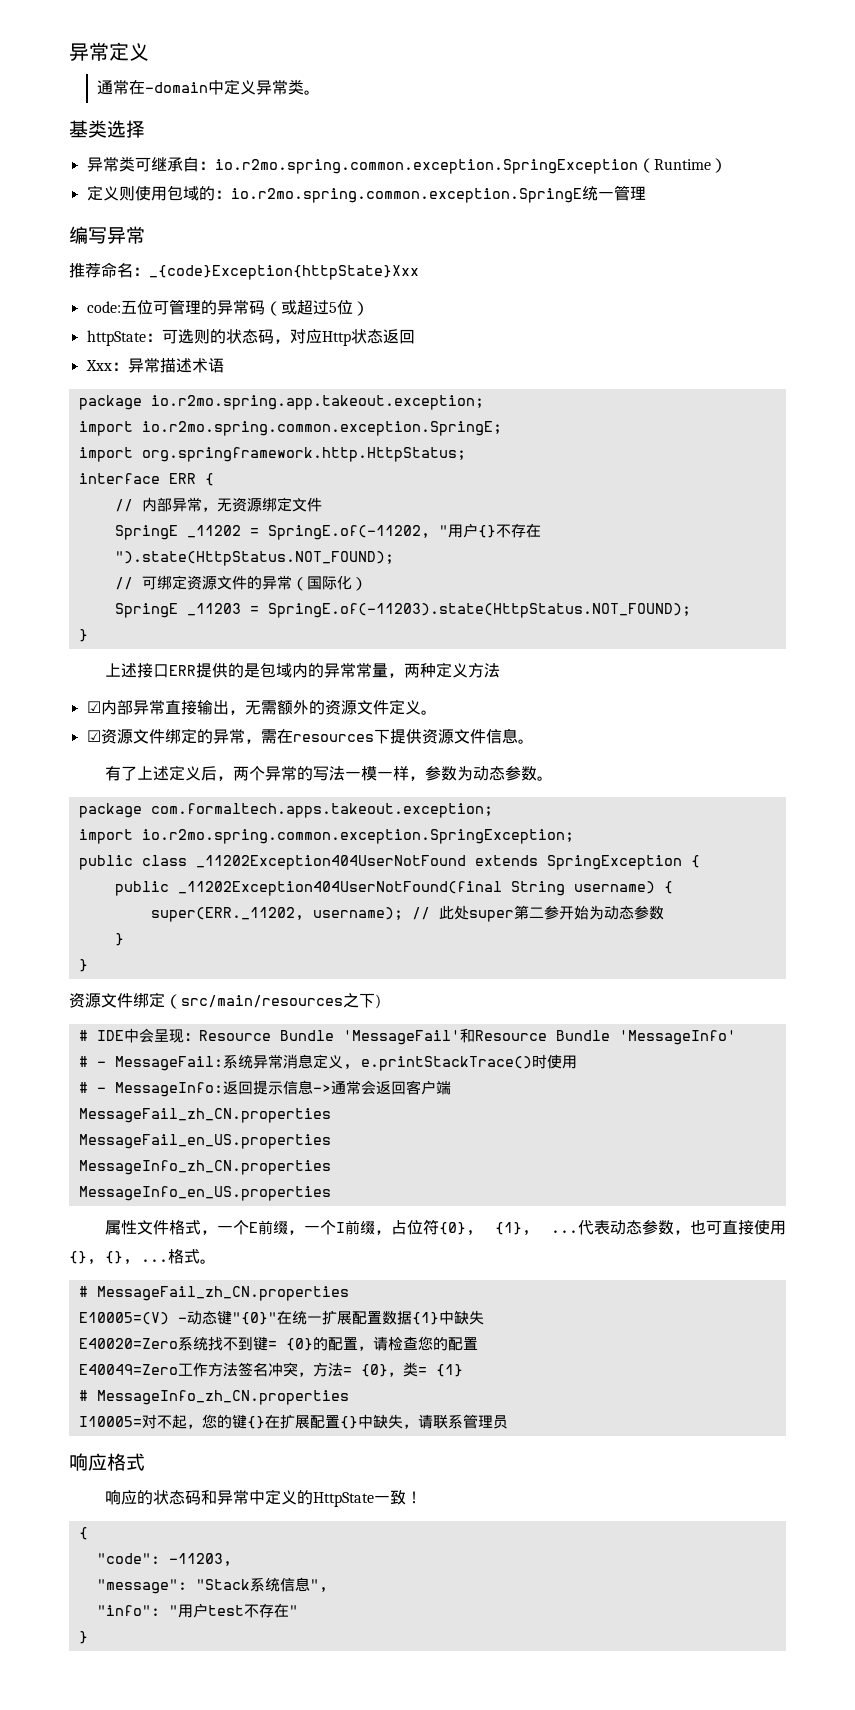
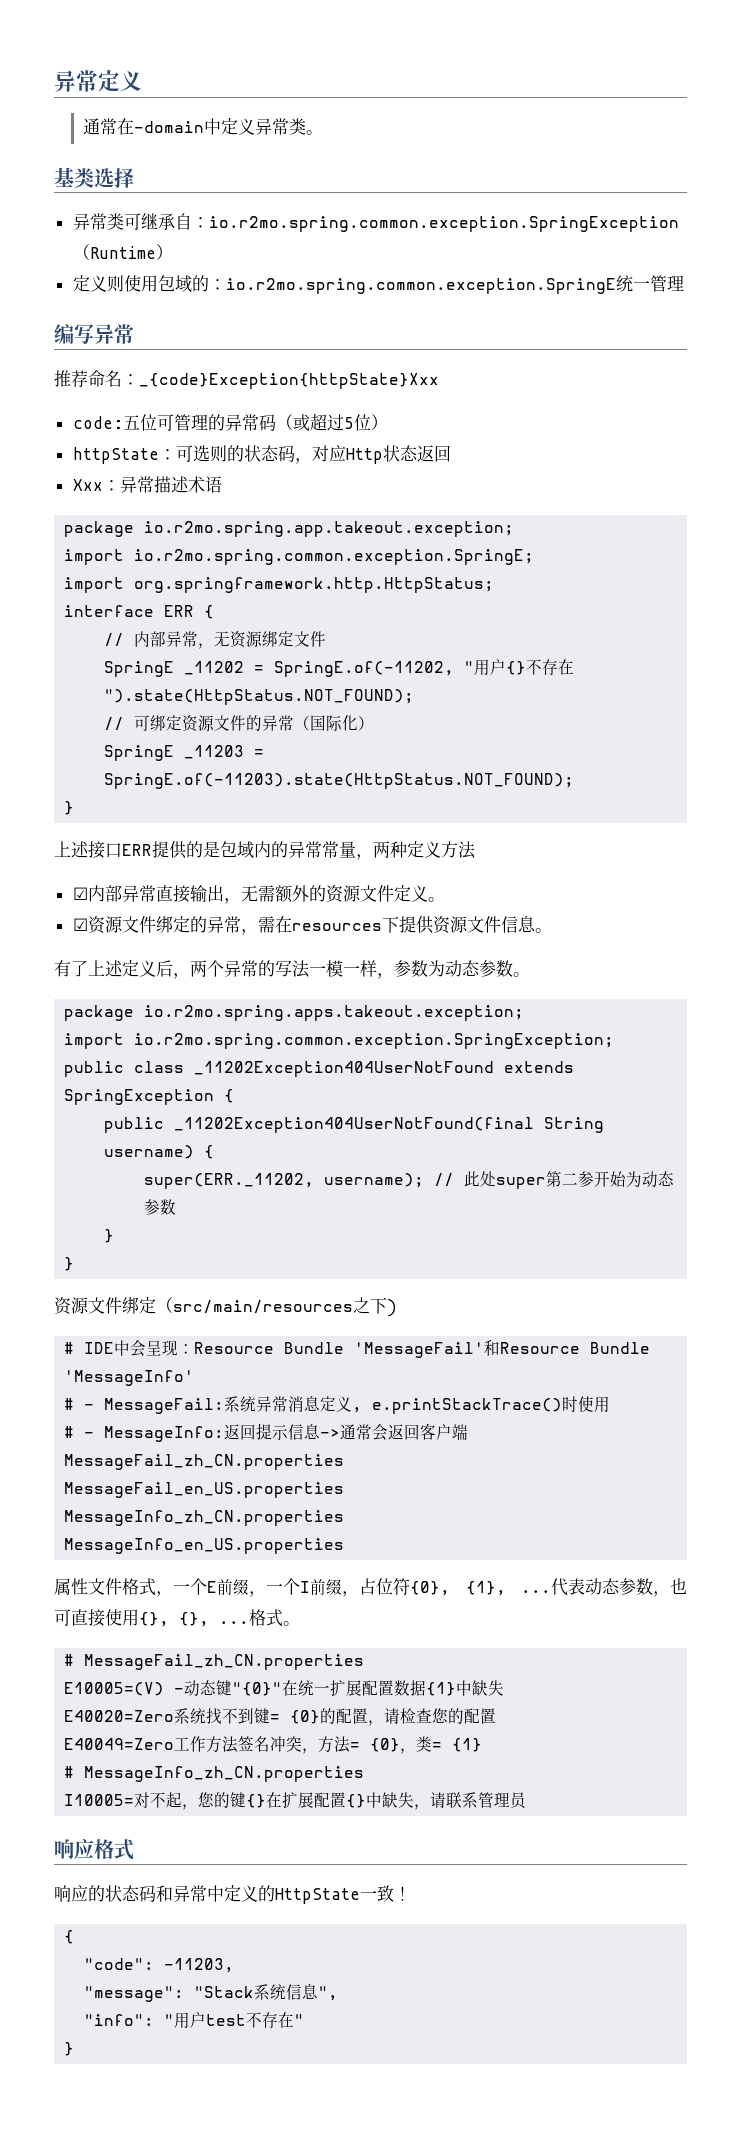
- package com.formaltech.apps.takeout.exception;
+ package io.r2mo.spring.apps.takeout.exception;

